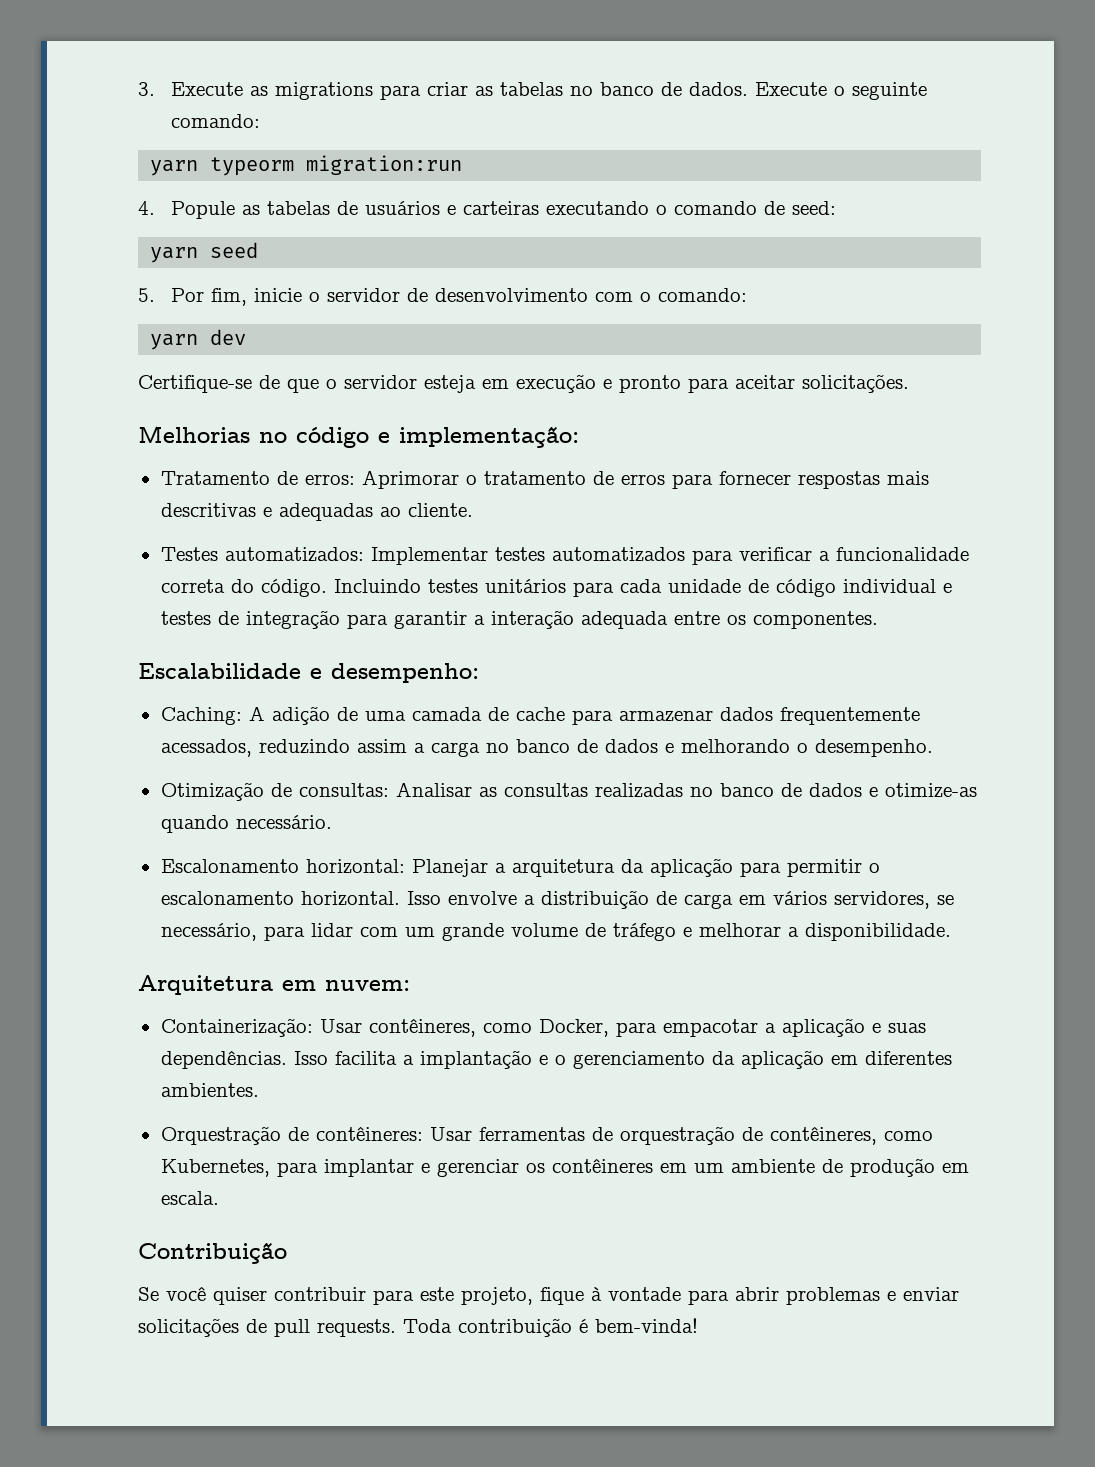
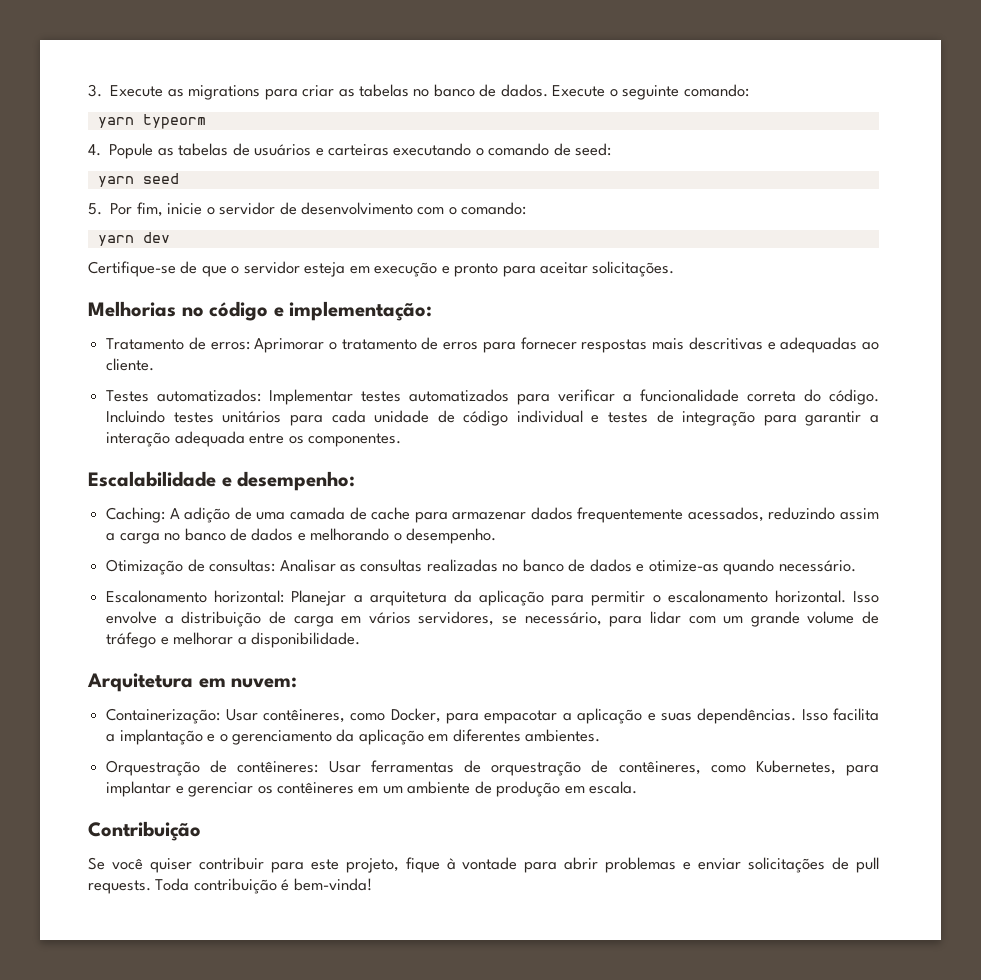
- yarn typeorm migration:run
+ yarn typeorm

